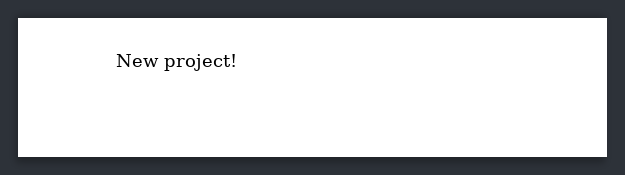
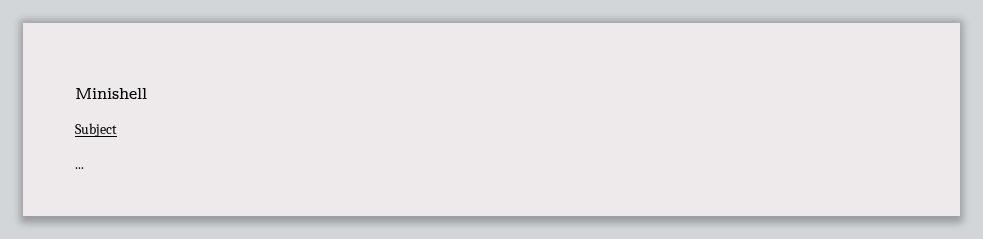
- New project!
+ Minishell
+ Subject
+ ...

